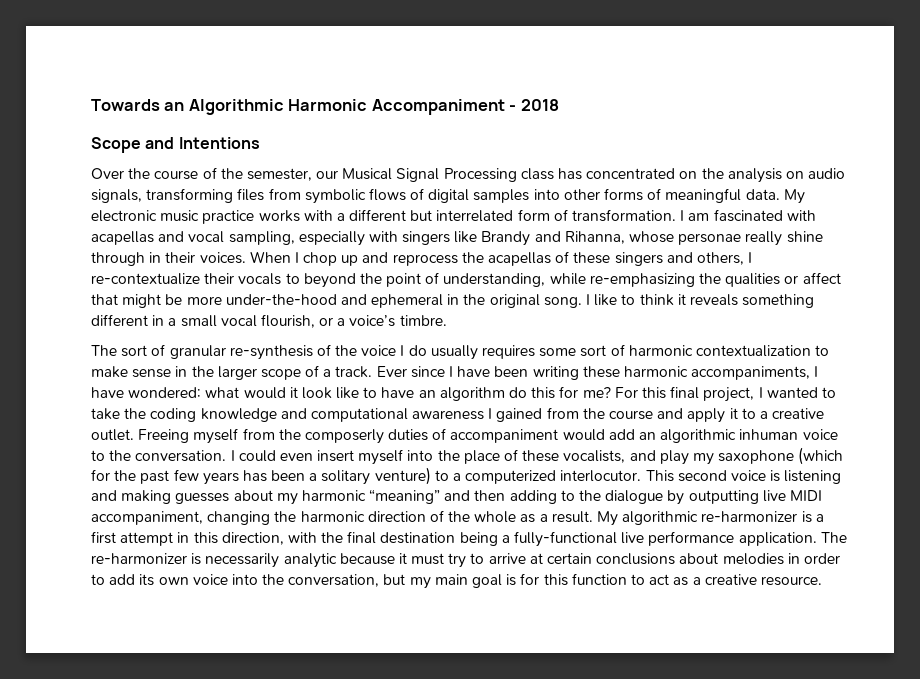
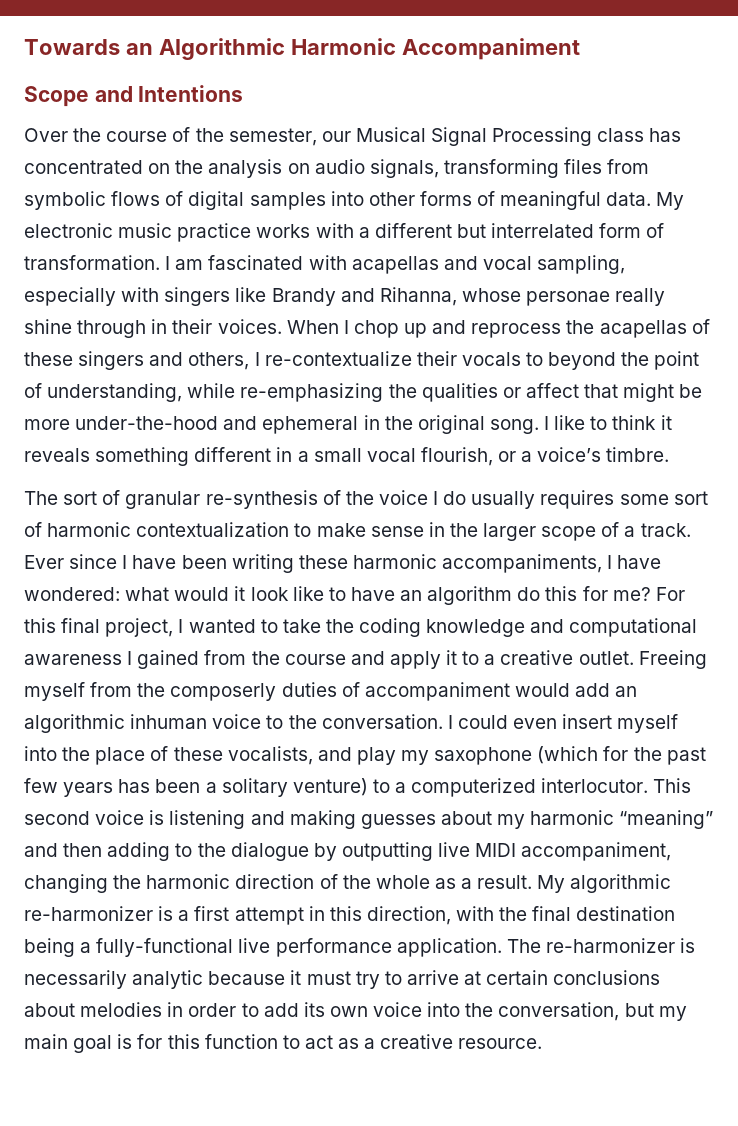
- Towards an Algorithmic Harmonic Accompaniment - 2018
+ Towards an Algorithmic Harmonic Accompaniment

